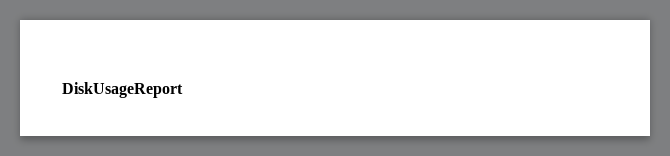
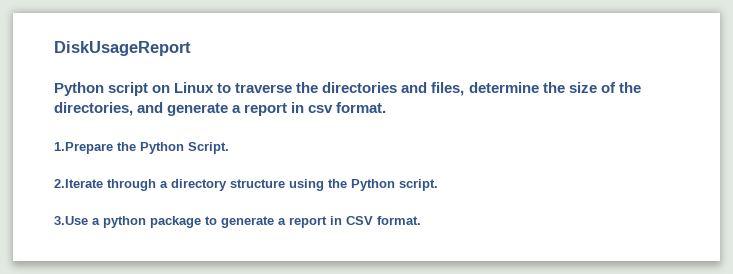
+ Python script on Linux to traverse the directories and files, determine the size of the directories, and generate a report in csv format.
+ 1.Prepare the Python Script.
+ 2.Iterate through a directory structure using the Python script.
+ 3.Use a python package to generate a report in CSV format.

